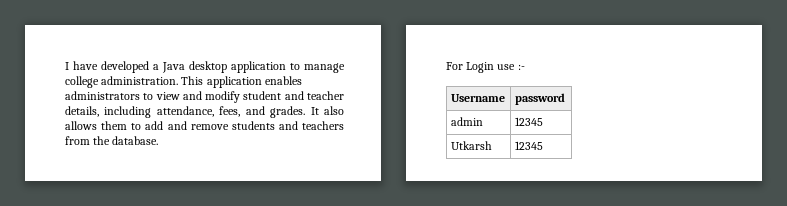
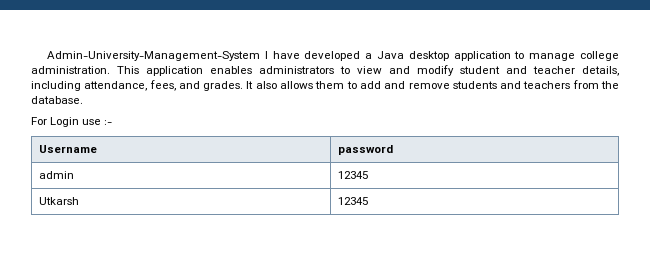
- I have developed a Java desktop application to manage college administration.
+ Admin-University-Management-System I have developed a Java desktop application to manage college administration.

